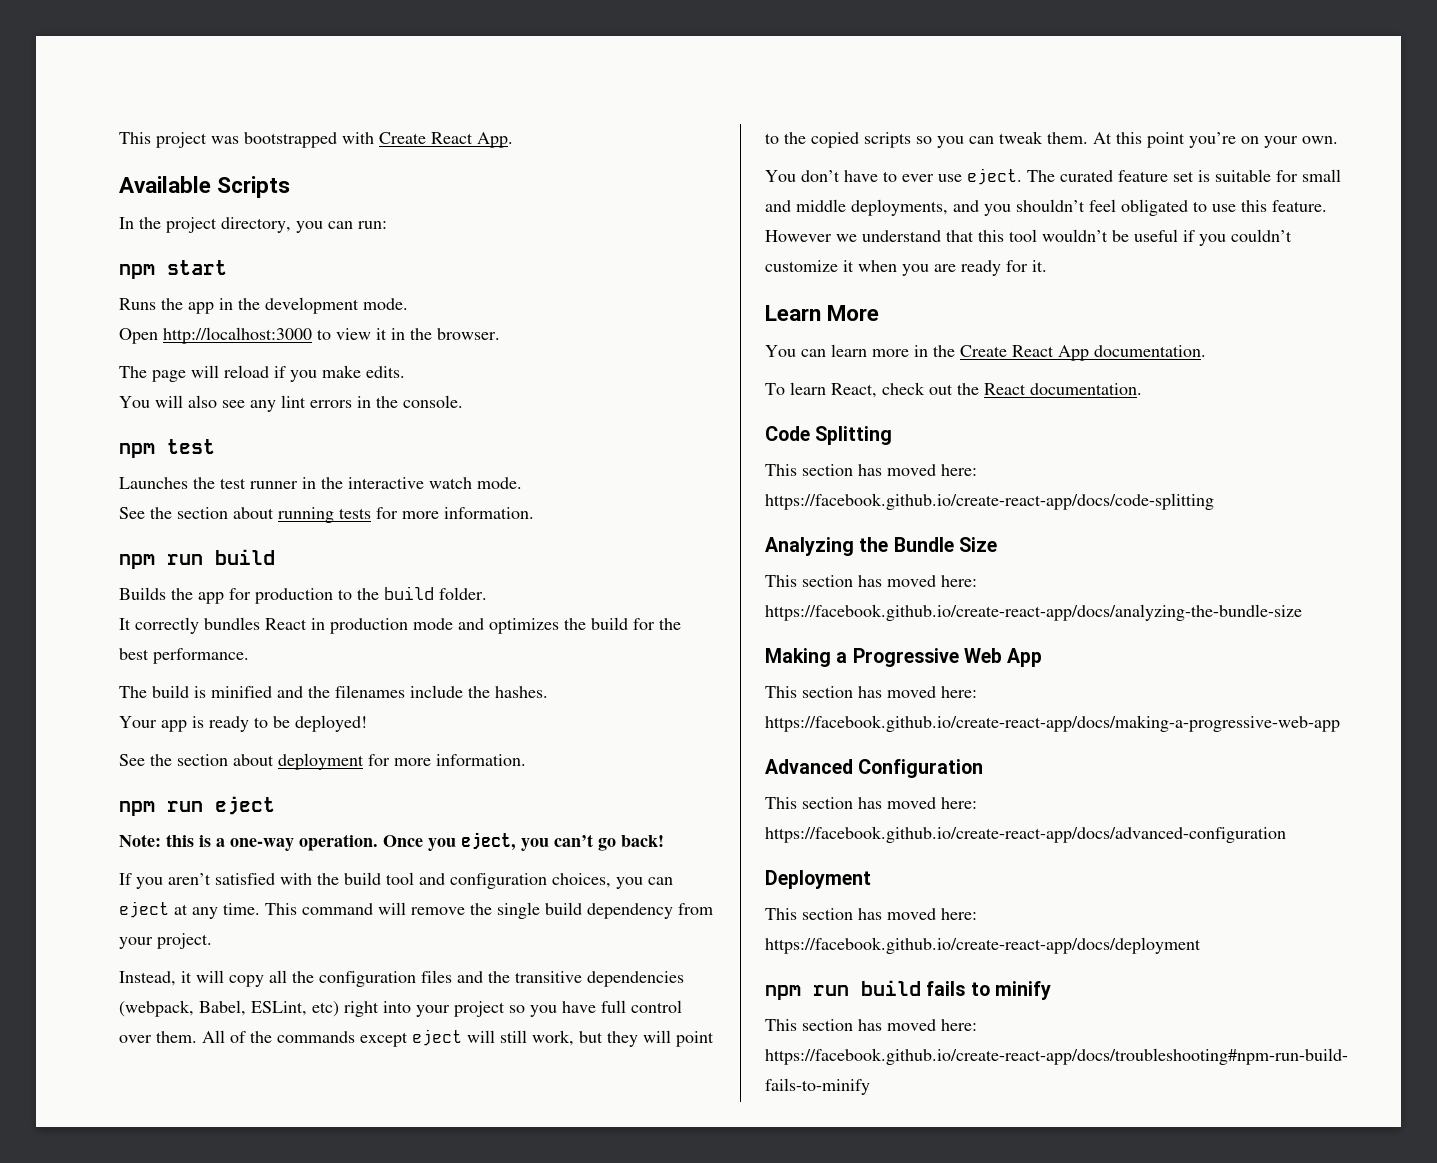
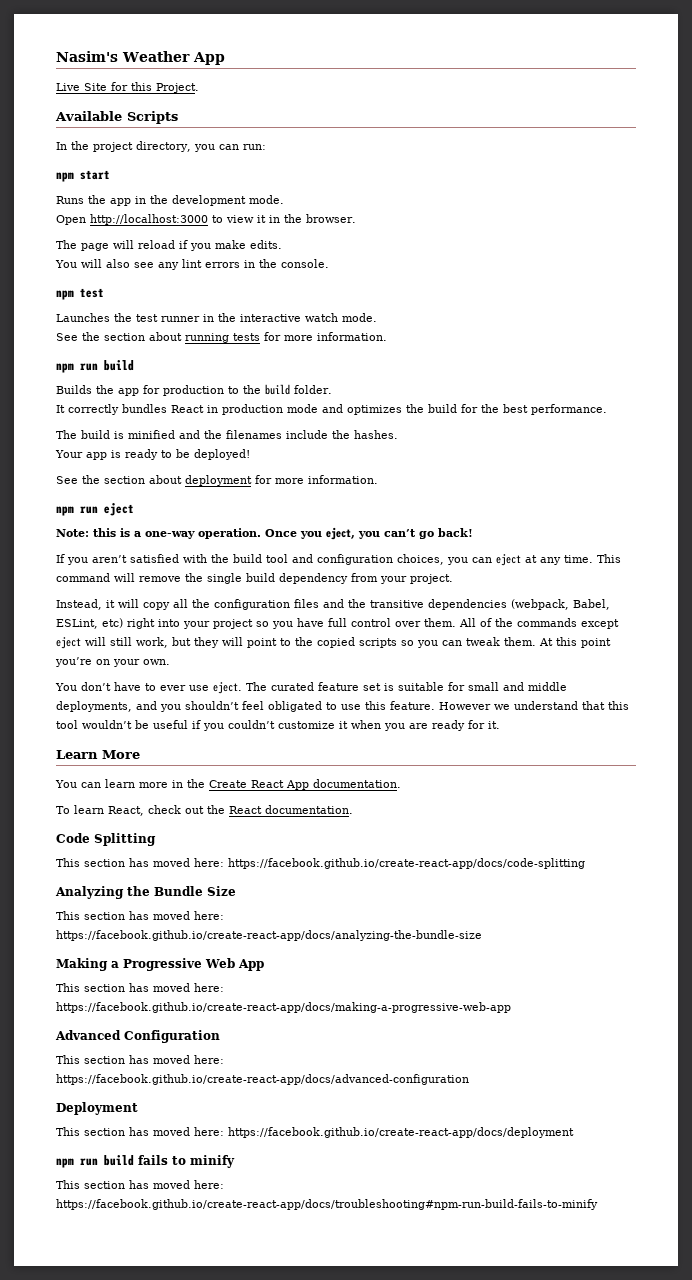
- This project was bootstrapped with Create React App.
+ Nasim's Weather App
+ Live Site for this Project.

